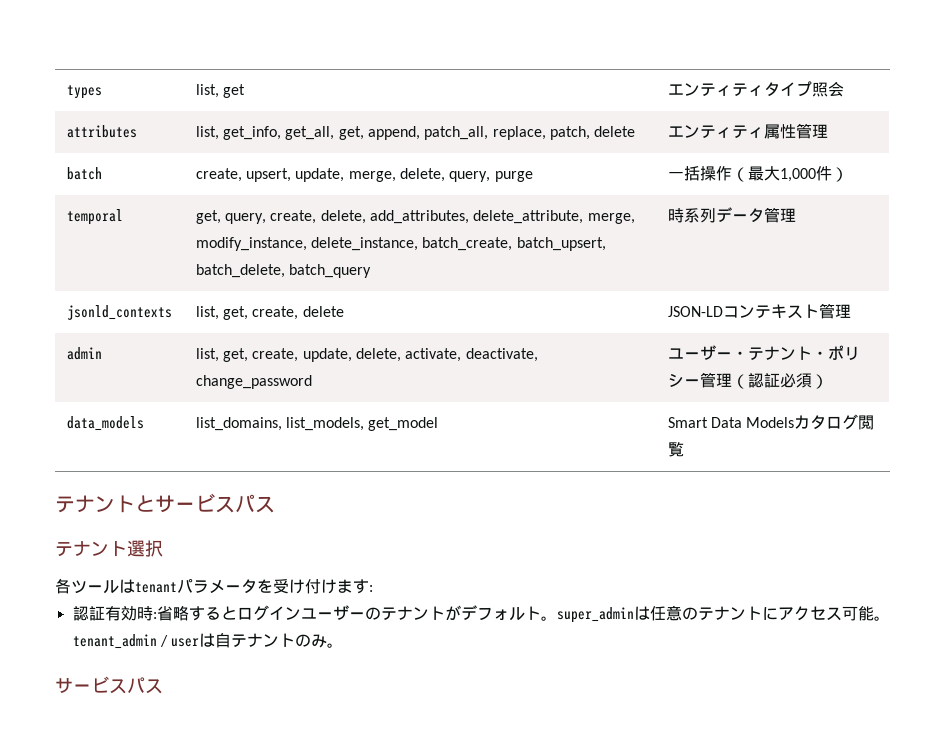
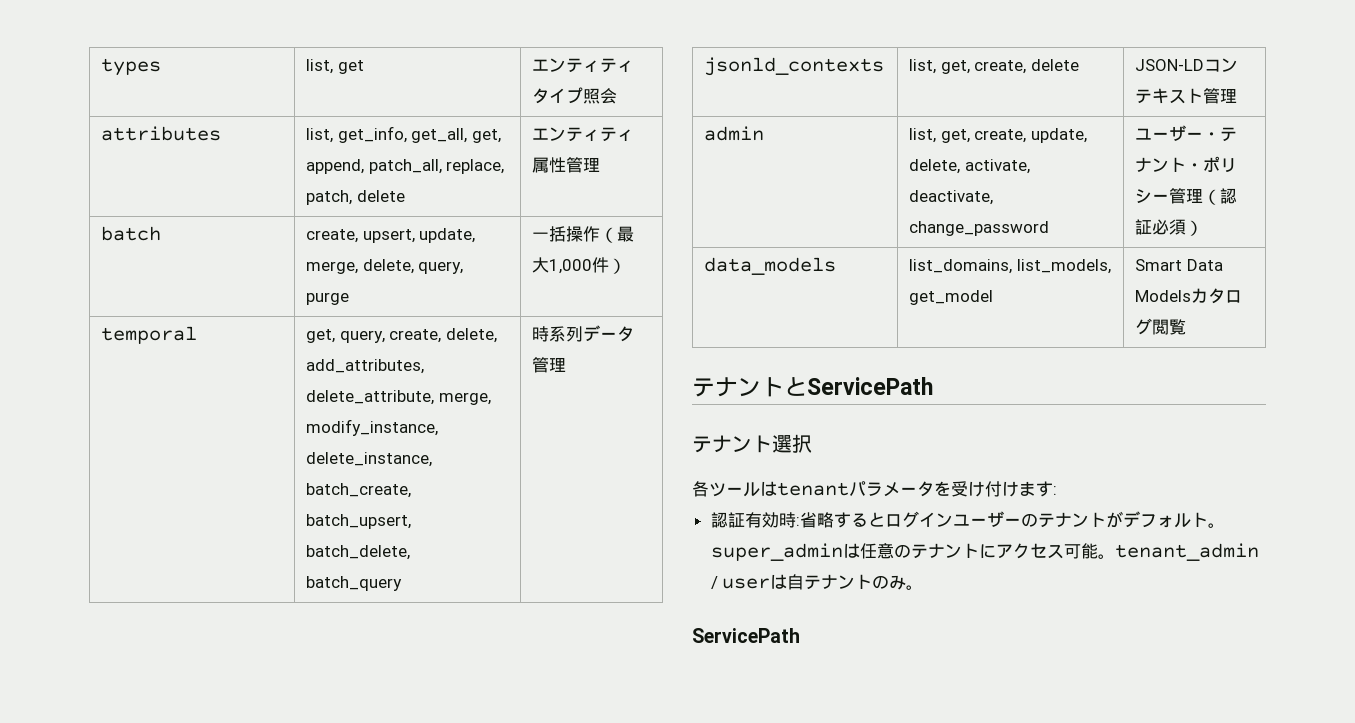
- テナントとサービスパス
+ テナントとServicePath
  認証有効時:省略するとログインユーザーのテナントがデフォルト。super_adminは任意のテナントにアクセス可能。tenant_admin / userは自テナントのみ。
- サービスパス
+ ServicePath

